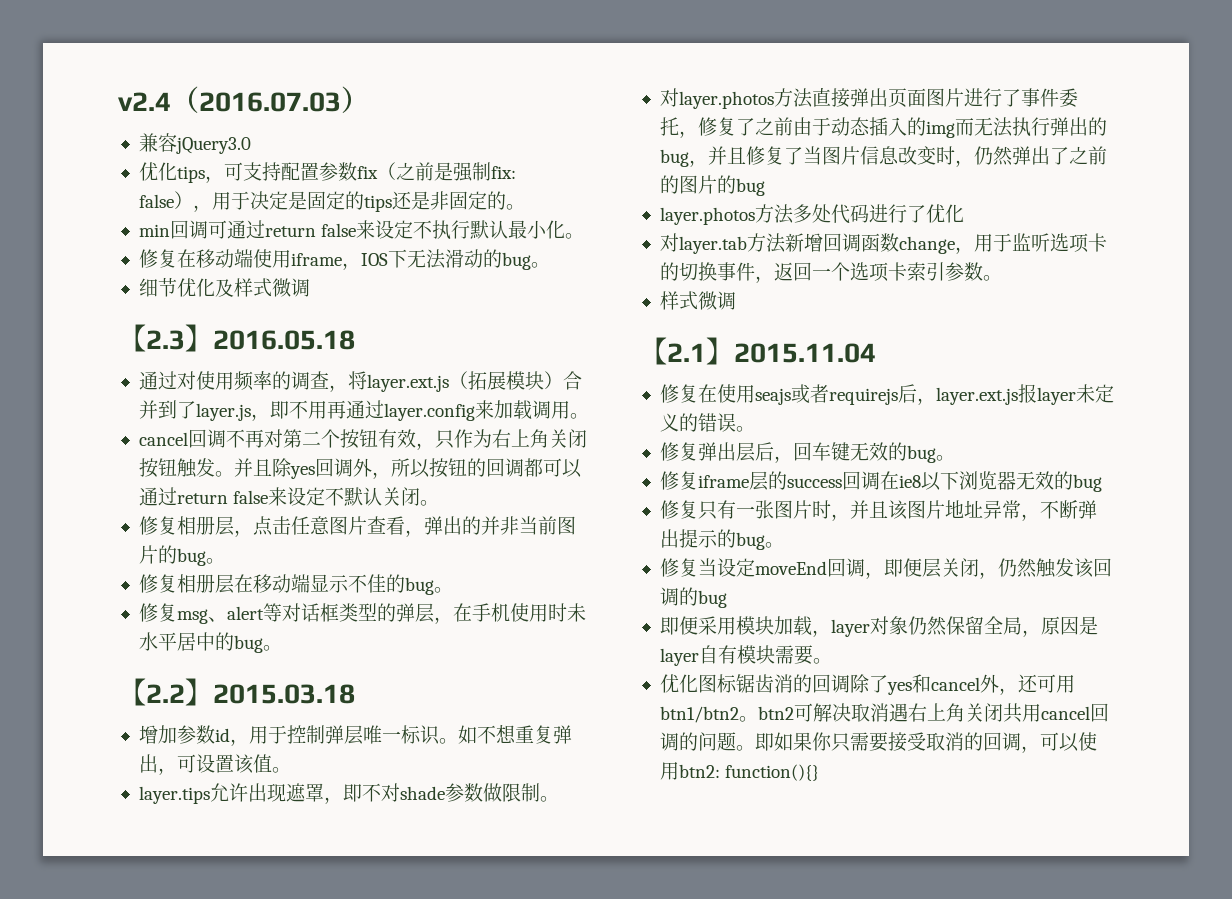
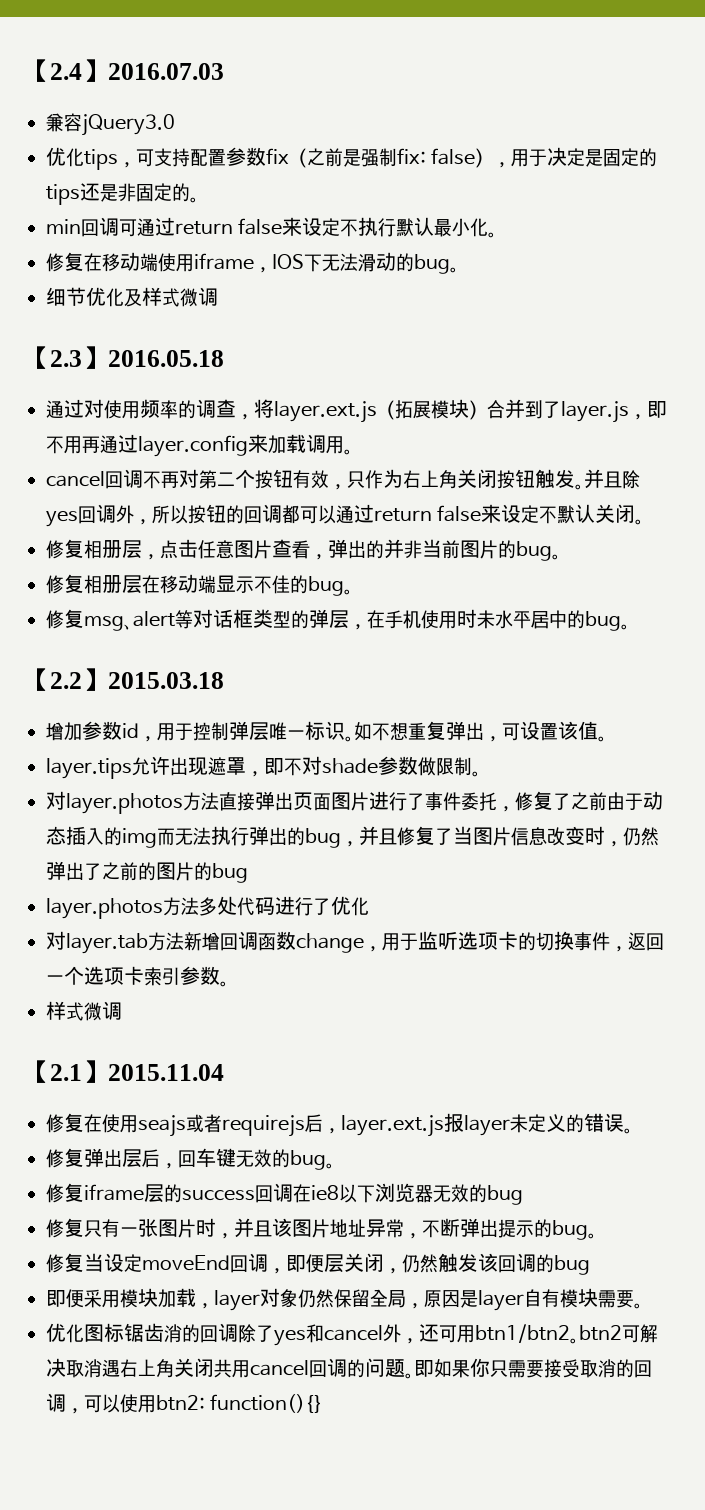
- v2.4（2016.07.03）
+ 【2.4】2016.07.03

